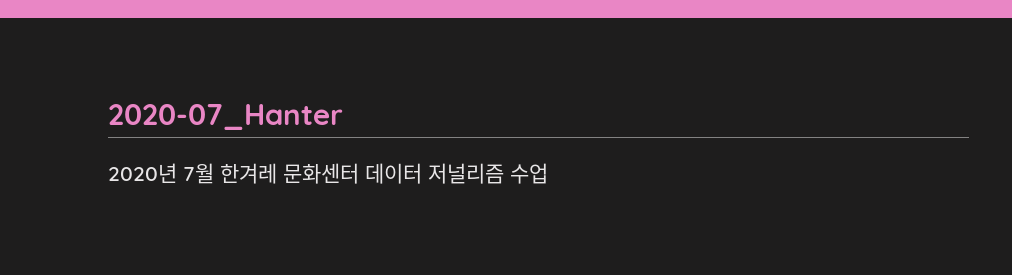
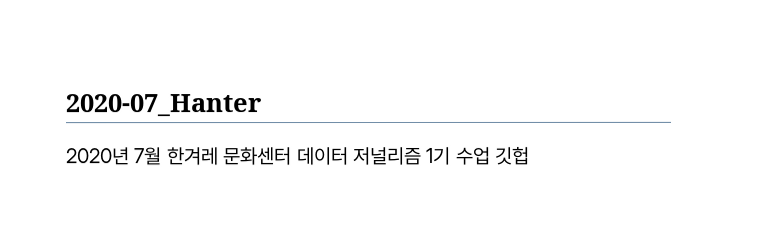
- 2020년 7월 한겨레 문화센터 데이터 저널리즘 수업
+ 2020년 7월 한겨레 문화센터 데이터 저널리즘 1기 수업 깃헙

